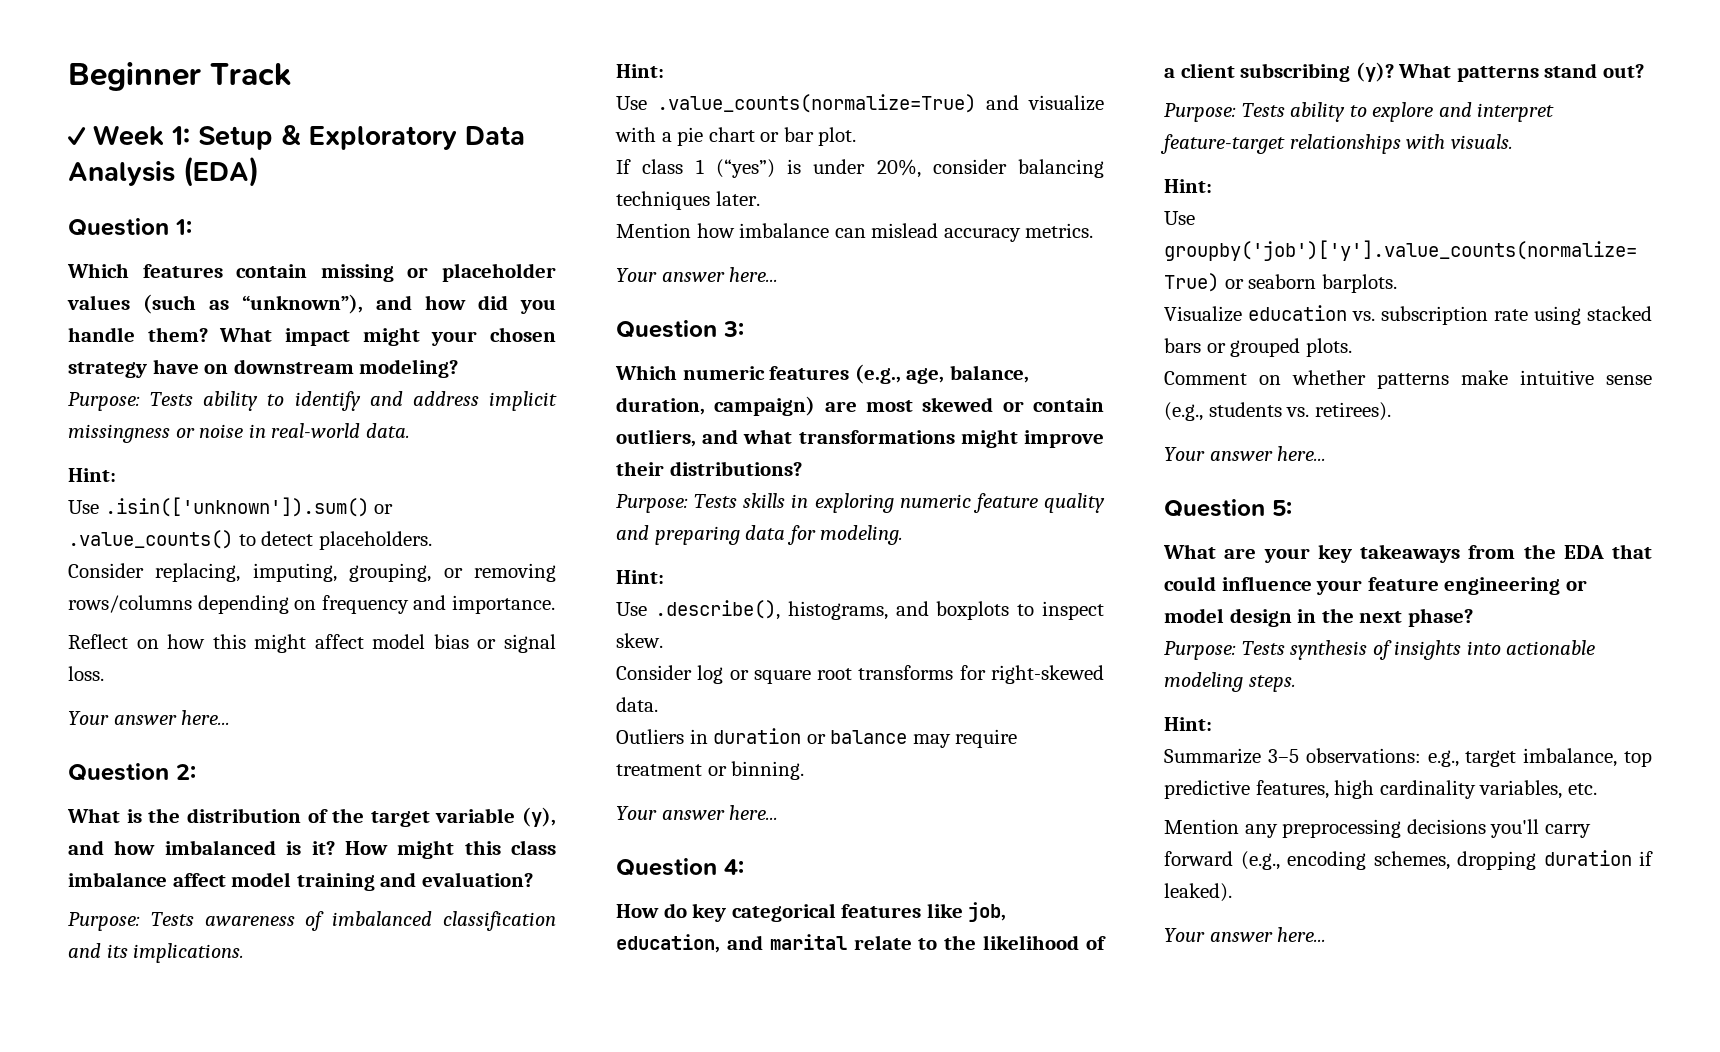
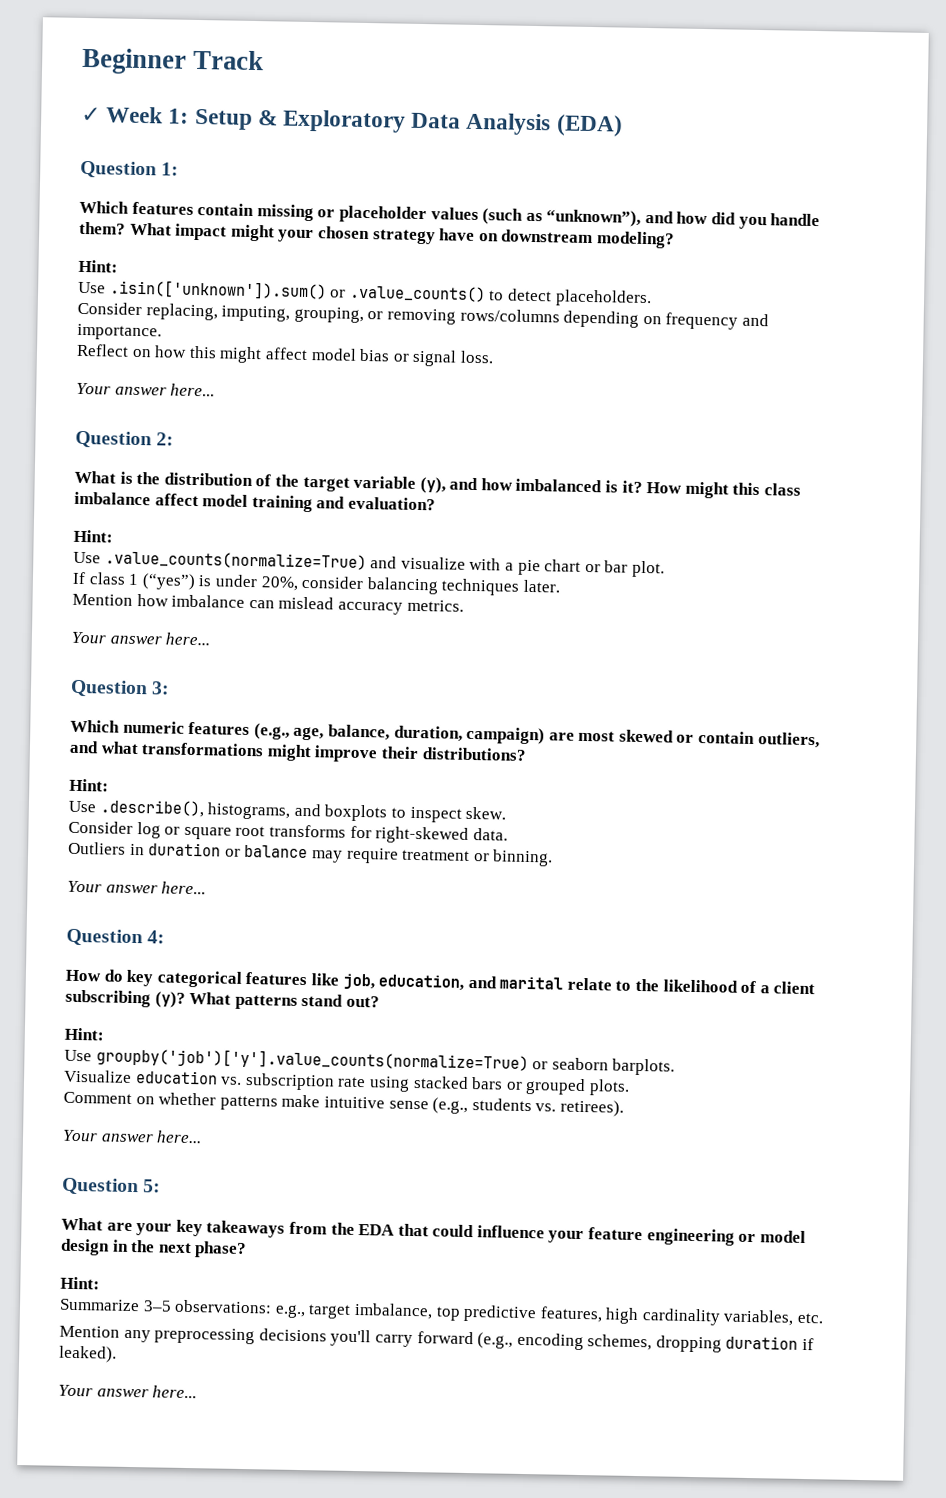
- Purpose: Tests ability to identify and address implicit missingness or noise in real-world data.
- Purpose: Tests awareness of imbalanced classification and its implications.
- Purpose: Tests skills in exploring numeric feature quality and preparing data for modeling.
- Purpose: Tests ability to explore and interpret feature-target relationships with visuals.
- Purpose: Tests synthesis of insights into actionable modeling steps.

